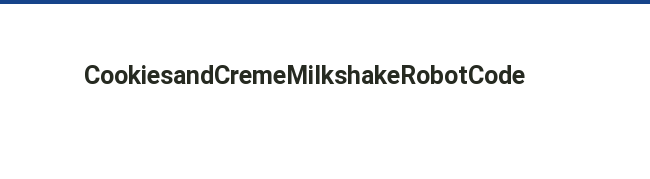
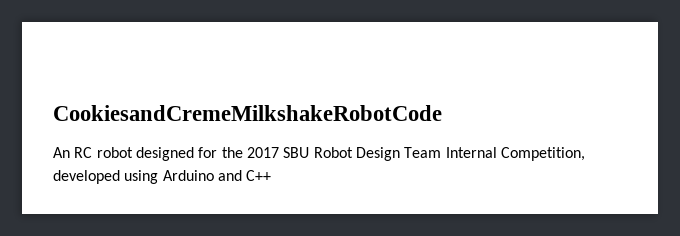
+ An RC robot designed for the 2017 SBU Robot Design Team Internal Competition, developed using Arduino and C++

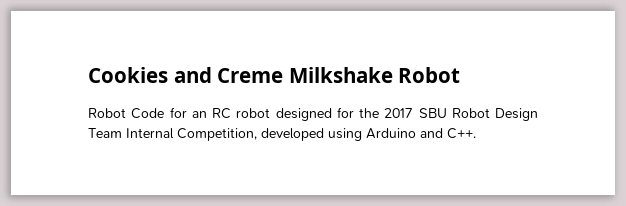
- CookiesandCremeMilkshakeRobotCode
- An RC robot designed for the 2017 SBU Robot Design Team Internal Competition, developed using Arduino and C++
+ Cookies and Creme Milkshake Robot
+ Robot Code for an RC robot designed for the 2017 SBU Robot Design Team Internal Competition, developed using Arduino and C++.

